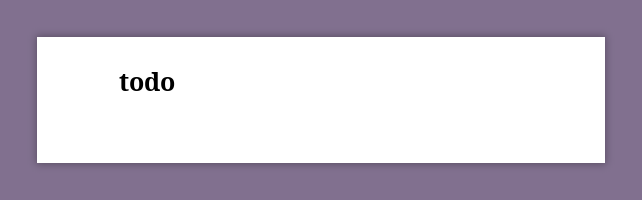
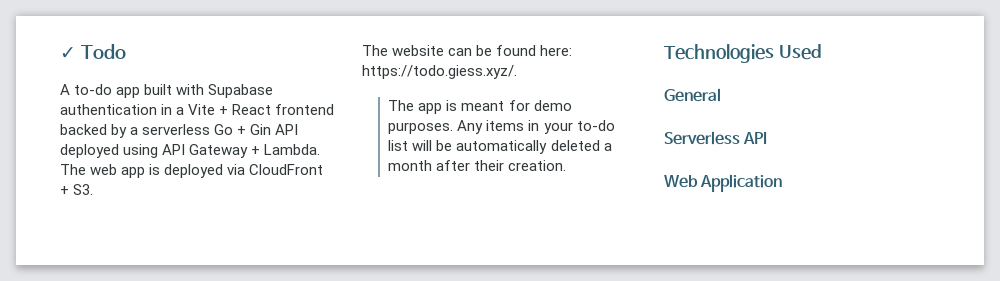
- todo
+ ✓ Todo
+ A to-do app built with Supabase authentication in a Vite + React frontend backed by a serverless Go + Gin API deployed using API Gateway + Lambda. The web app is deployed via CloudFront + S3.
+ The website can be found here: https://todo.giess.xyz/.
+ The app is meant for demo purposes. Any items in your to-do list will be automatically deleted a month after their creation.
+ Technologies Used
+ General
+ Serverless API
+ Web Application

